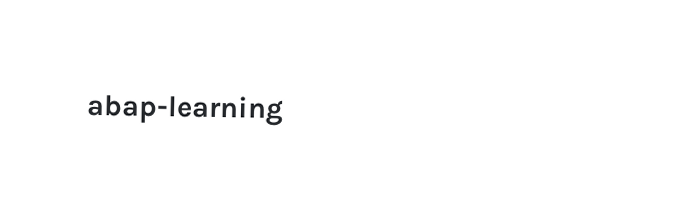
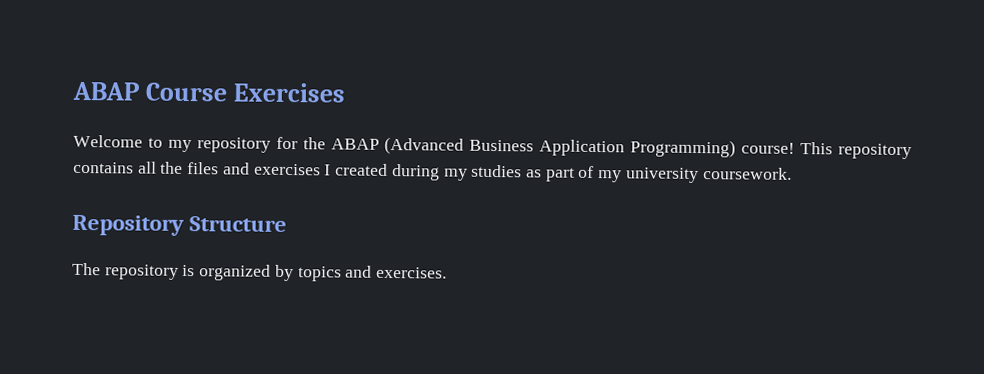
- abap-learning
+ ABAP Course Exercises
+ Welcome to my repository for the ABAP (Advanced Business Application Programming) course! This repository contains all the files and exercises I created during my studies as part of my university coursework.
+ Repository Structure
+ The repository is organized by topics and exercises.

